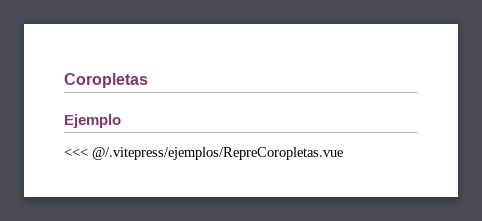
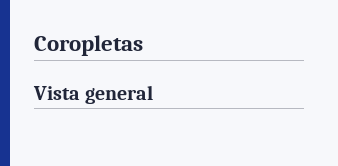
- Ejemplo
- <<< @/.vitepress/ejemplos/RepreCoropletas.vue
+ Vista general

